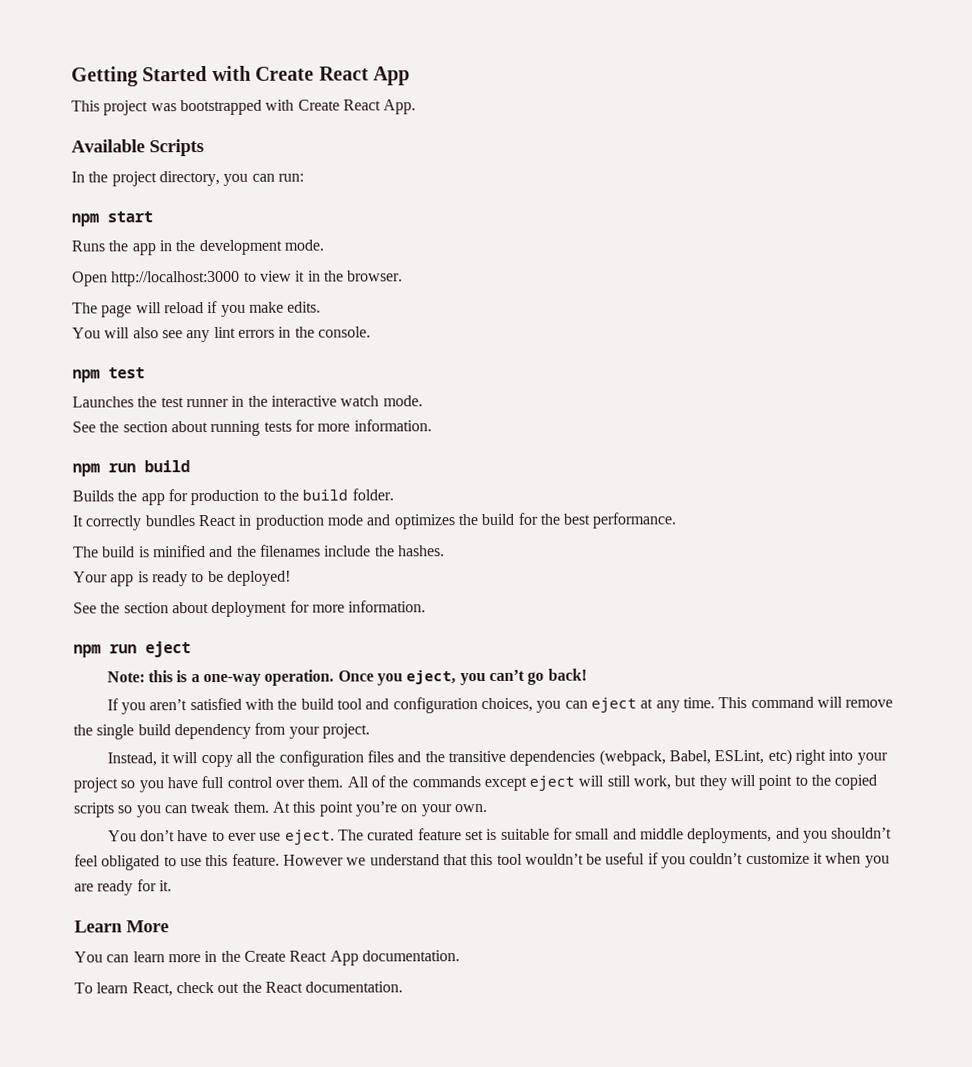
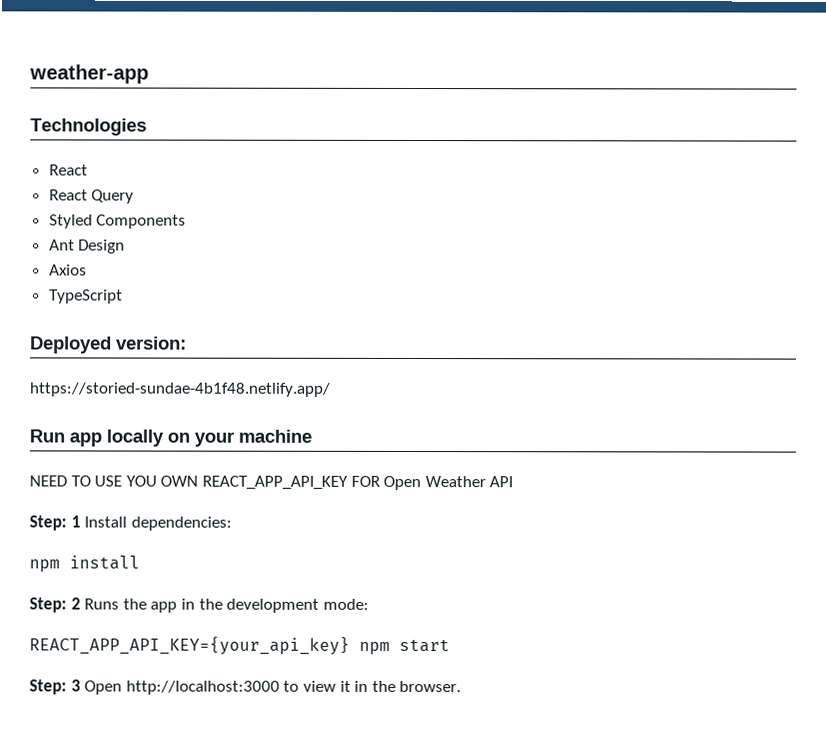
- Getting Started with Create React App
- This project was bootstrapped with Create React App.
- Available Scripts
- In the project directory, you can run:
- npm start
- Runs the app in the development mode.
- Open http://localhost:3000 to view it in the browser.
+ weather-app
+ Technologies
+ React
+ React Query
+ Styled Components
+ Ant Design
+ Axios
+ TypeScript
+ Deployed version:
+ https://storied-sundae-4b1f48.netlify.app/
+ Run app locally on your machine
+ NEED TO USE YOU OWN REACT_APP_API_KEY FOR Open Weather API
+ Step: 1 Install dependencies:
+ npm install
+ Step: 2 Runs the app in the development mode:
+ REACT_APP_API_KEY={your_api_key} npm start
+ Step: 3 Open http://localhost:3000 to view it in the browser.
- The page will reload if you make edits.
- You will also see any lint errors in the console.
- npm test
- Launches the test runner in the interactive watch mode.
- See the section about running tests for more information.
- npm run build
- Builds the app for production to the build folder.
- It correctly bundles React in production mode and optimizes the build for the best performance.
- The build is minified and the filenames include the hashes.
- Your app is ready to be deployed!
- See the section about deployment for more information.
- npm run eject
- Note: this is a one-way operation. Once you eject, you can’t go back!
- If you aren’t satisfied with the build tool and configuration choices, you can eject at any time. This command will remove the single build dependency from your project.
- Instead, it will copy all the configuration files and the transitive dependencies (webpack, Babel, ESLint, etc) right into your project so you have full control over them. All of the commands except eject will still work, but they will point to the copied scripts so you can tweak them. At this point you’re on your own.
- You don’t have to ever use eject. The curated feature set is suitable for small and middle deployments, and you shouldn’t feel obligated to use this feature. However we understand that this tool wouldn’t be useful if you couldn’t customize it when you are ready for it.
- Learn More
- You can learn more in the Create React App documentation.
- To learn React, check out the React documentation.

